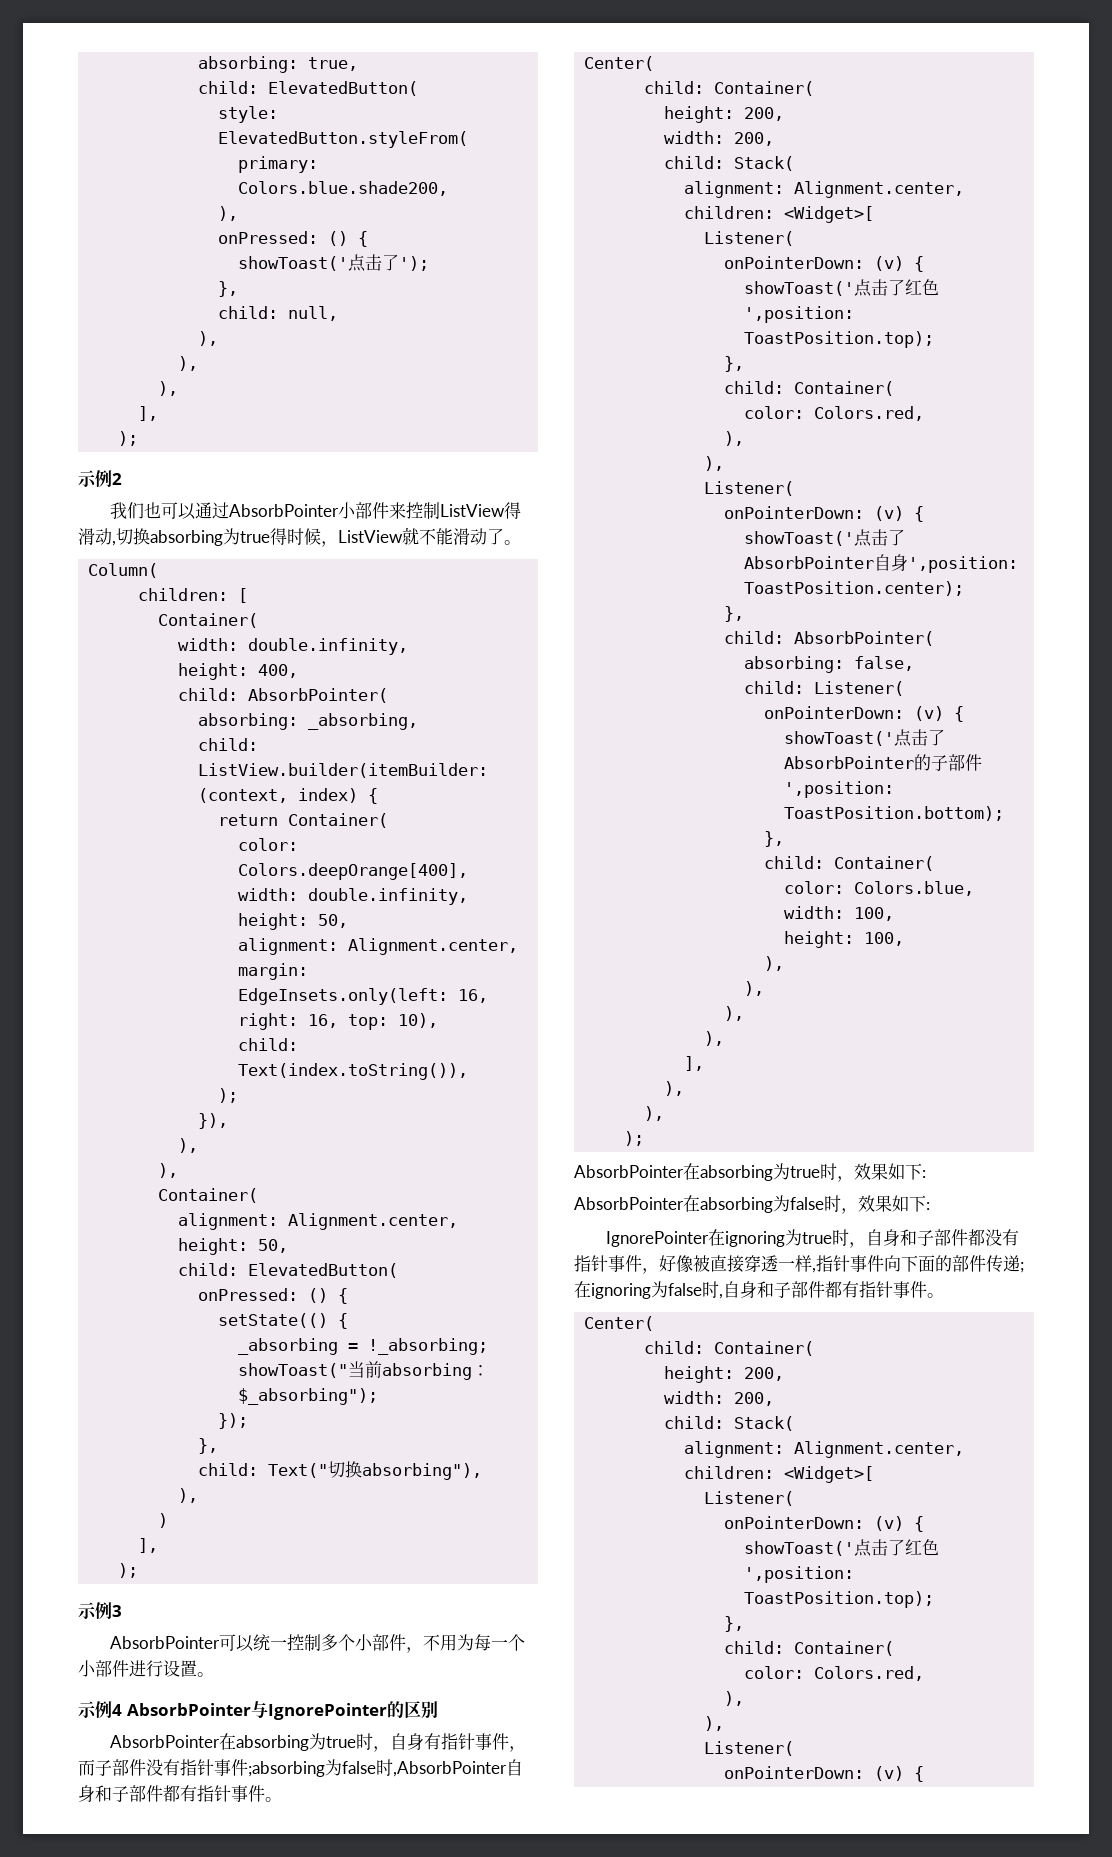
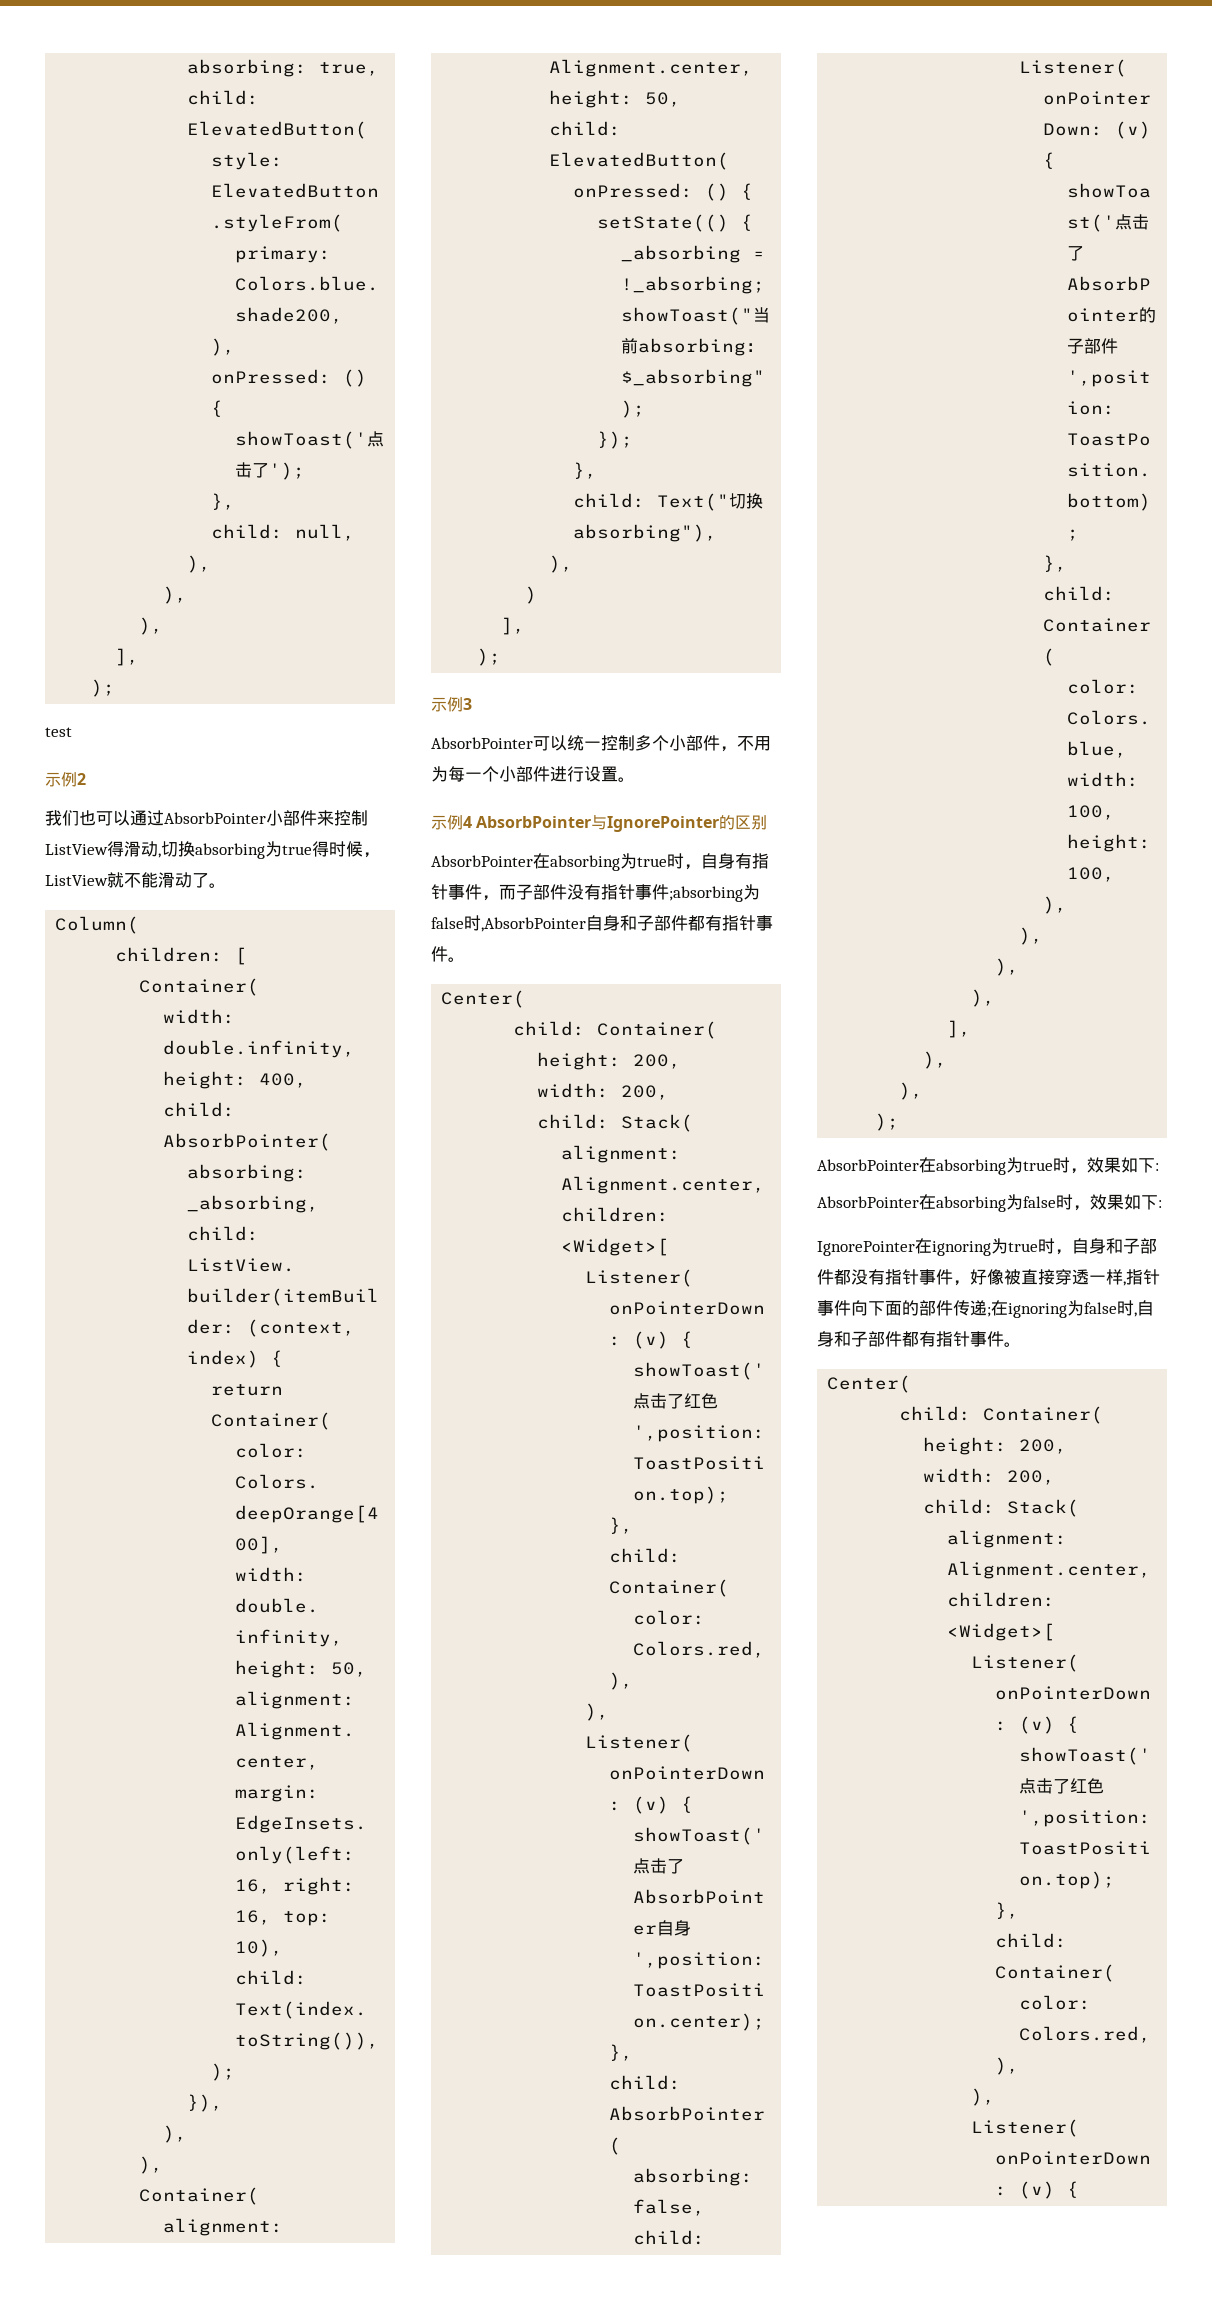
+ test

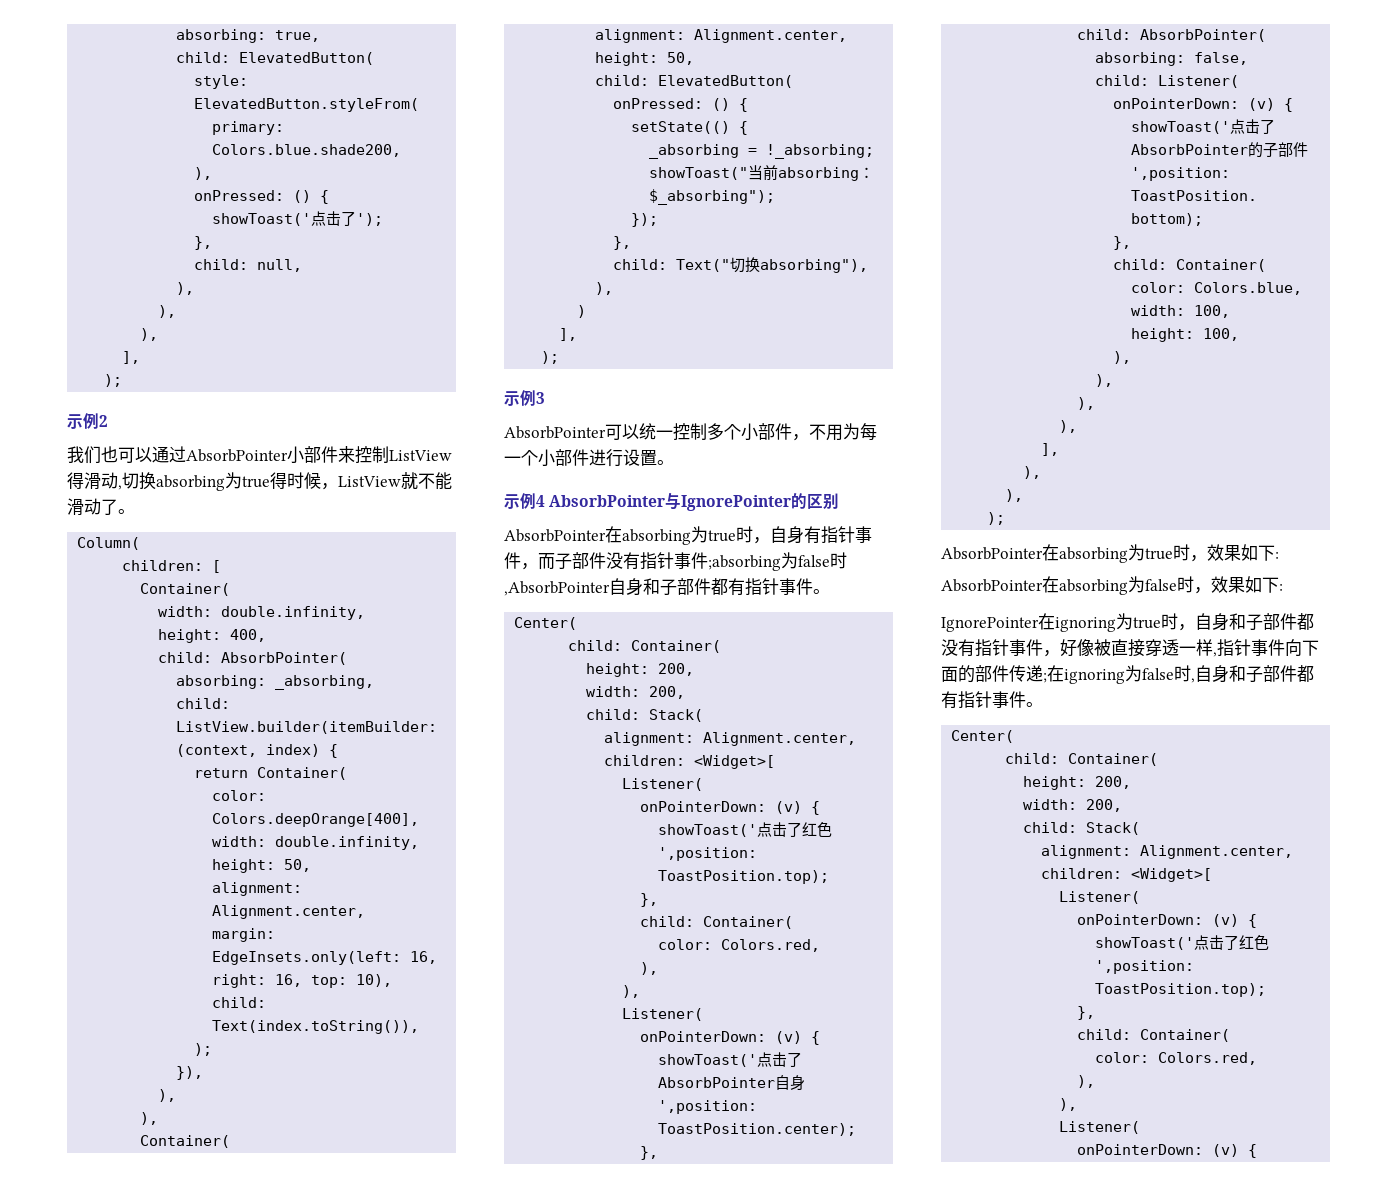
- test

